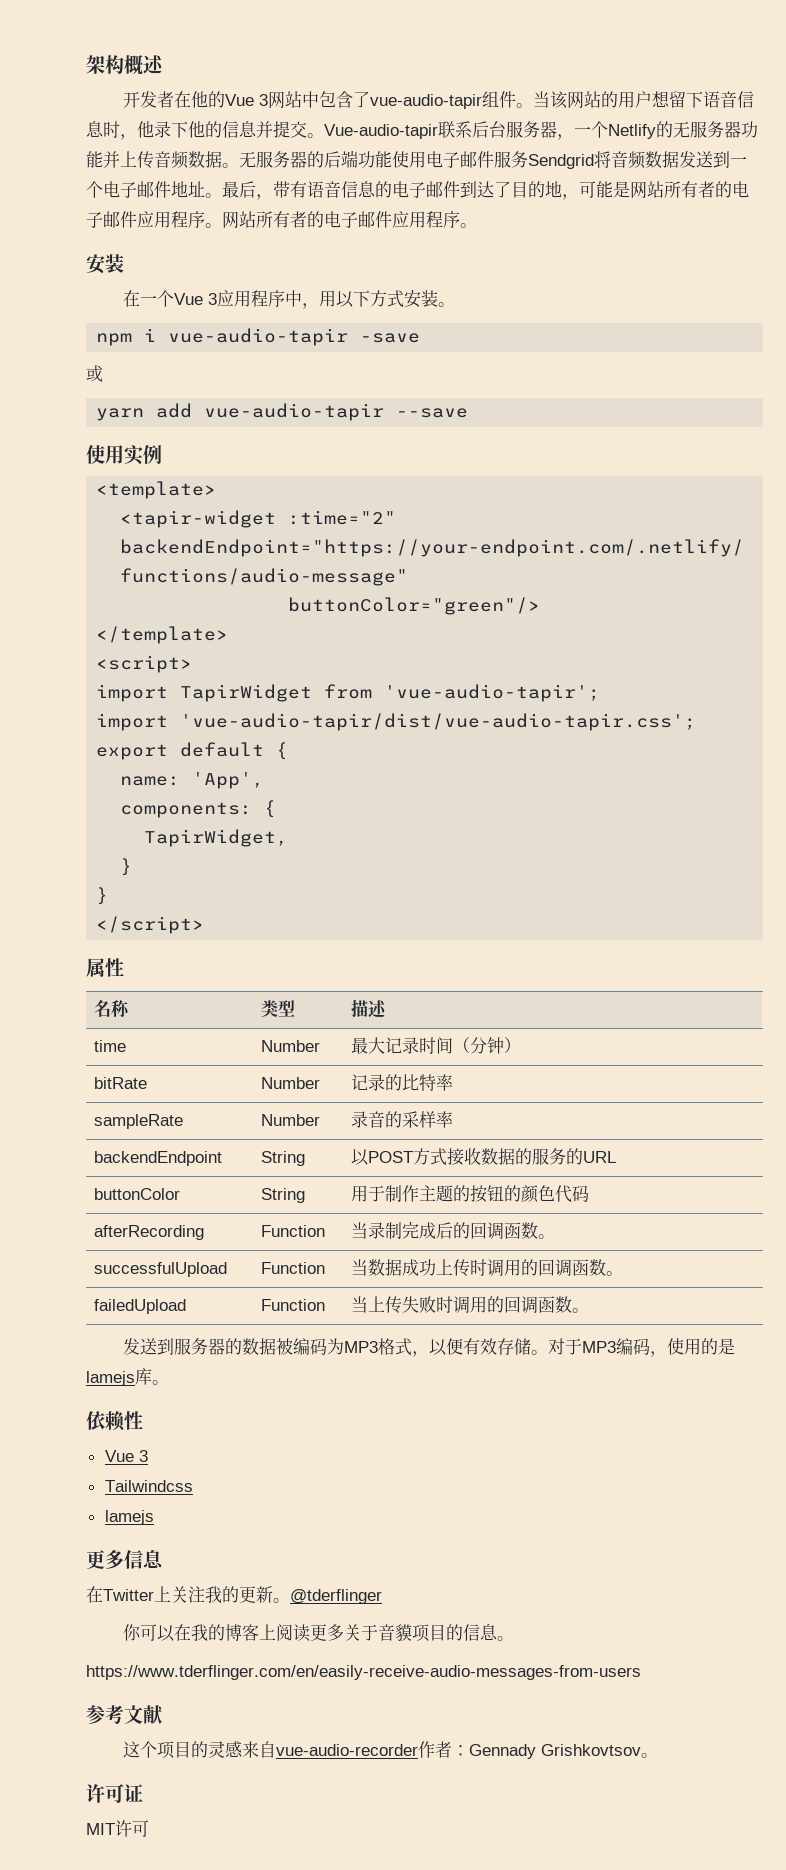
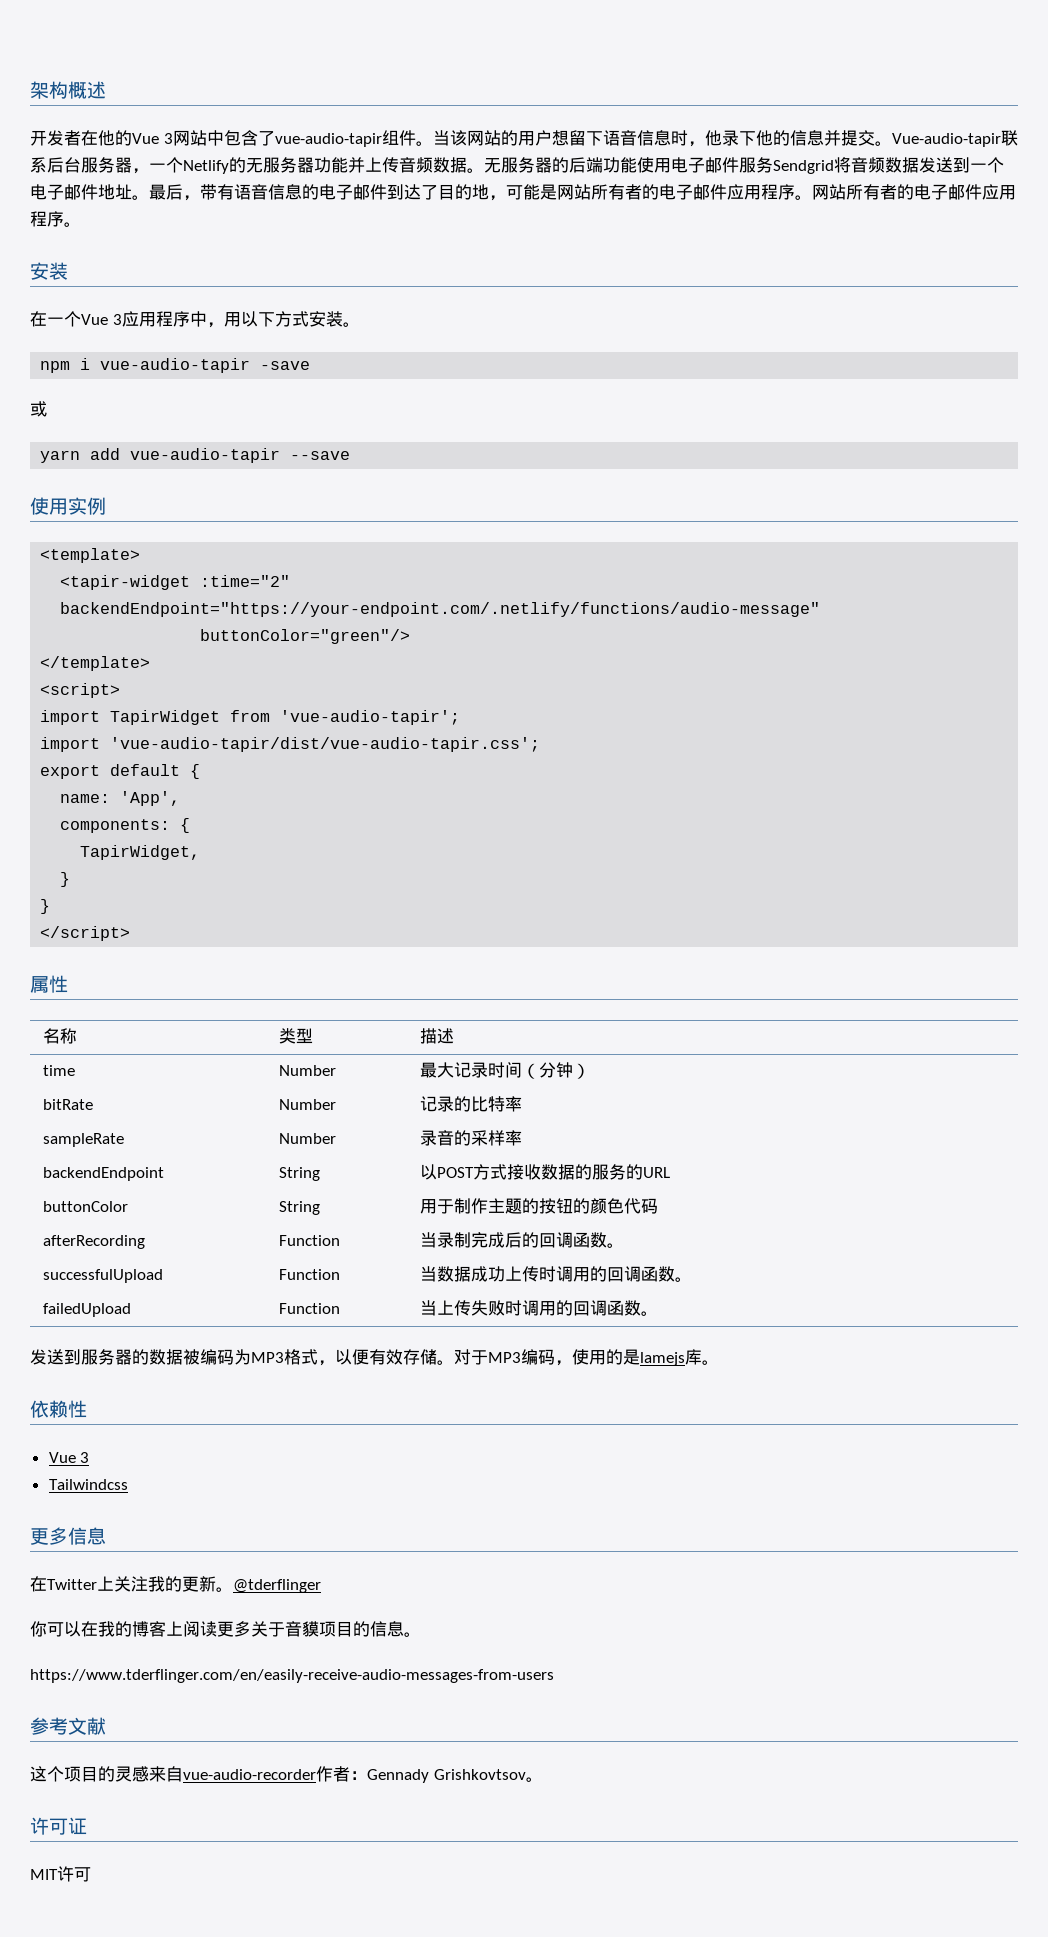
  Tailwindcss
- lamejs

